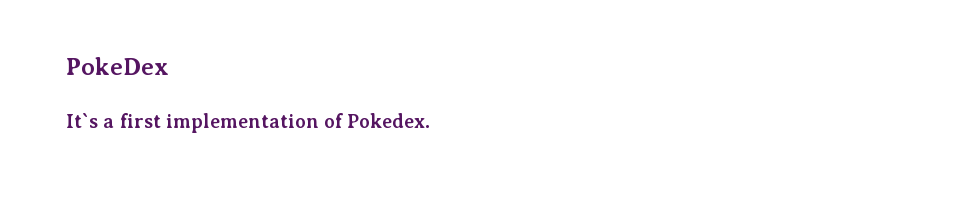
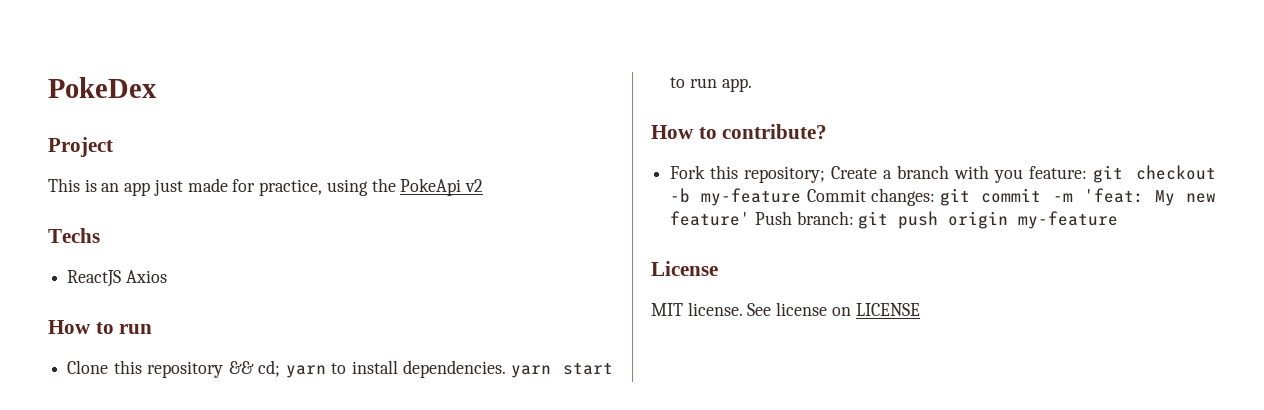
- It`s a first implementation of Pokedex.
+ Project
+ This is an app just made for practice, using the PokeApi v2
+ Techs
+ ReactJS Axios
+ How to run
+ Clone this repository && cd; yarn to install dependencies. yarn start to run app.
+ How to contribute?
+ Fork this repository; Create a branch with you feature: git checkout -b my-feature Commit changes: git commit -m 'feat: My new feature' Push branch: git push origin my-feature
+ License
+ MIT license. See license on LICENSE

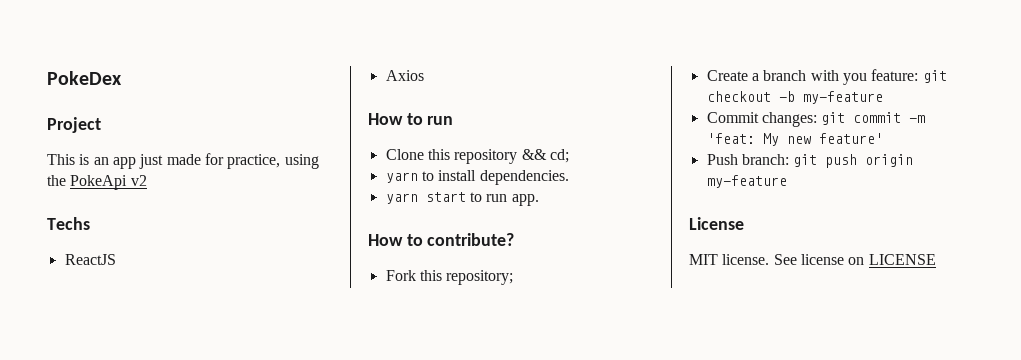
- ReactJS Axios
+ ReactJS
+ Axios
- Clone this repository && cd; yarn to install dependencies. yarn start to run app.
+ Clone this repository && cd;
+ yarn to install dependencies.
+ yarn start to run app.
- Fork this repository; Create a branch with you feature: git checkout -b my-feature Commit changes: git commit -m 'feat: My new feature' Push branch: git push origin my-feature
+ Fork this repository;
+ Create a branch with you feature: git checkout -b my-feature
+ Commit changes: git commit -m 'feat: My new feature'
+ Push branch: git push origin my-feature

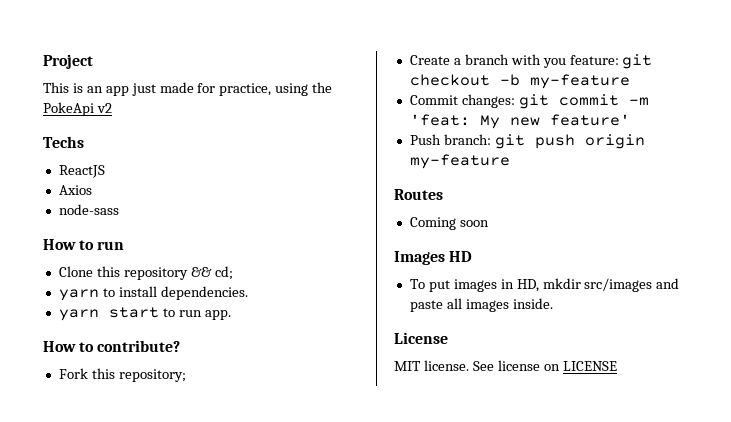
- PokeDex
+ node-sass
+ Routes
+ Coming soon
+ Images HD
+ To put images in HD, mkdir src/images and paste all images inside.

